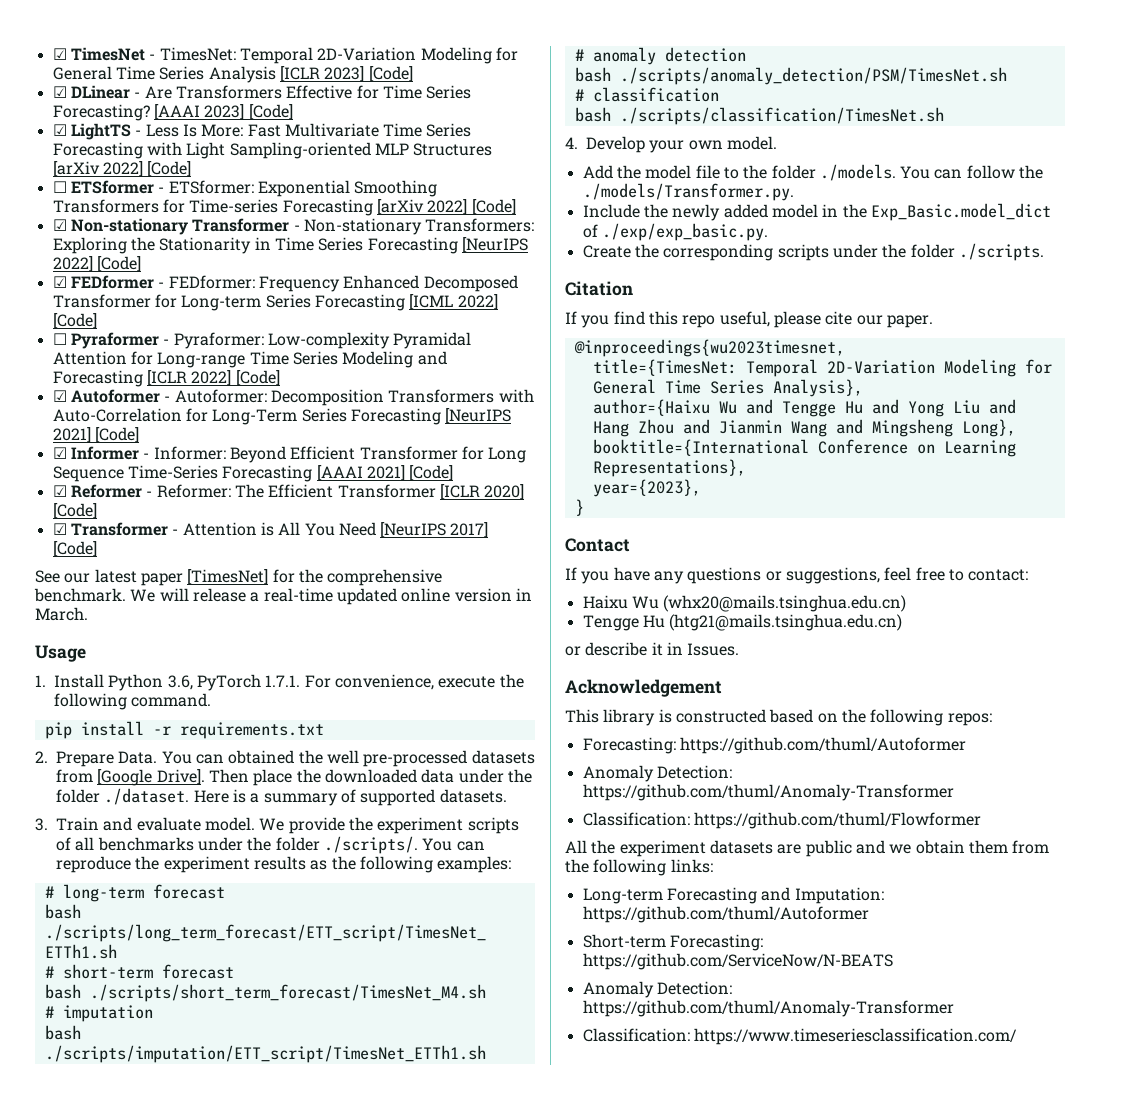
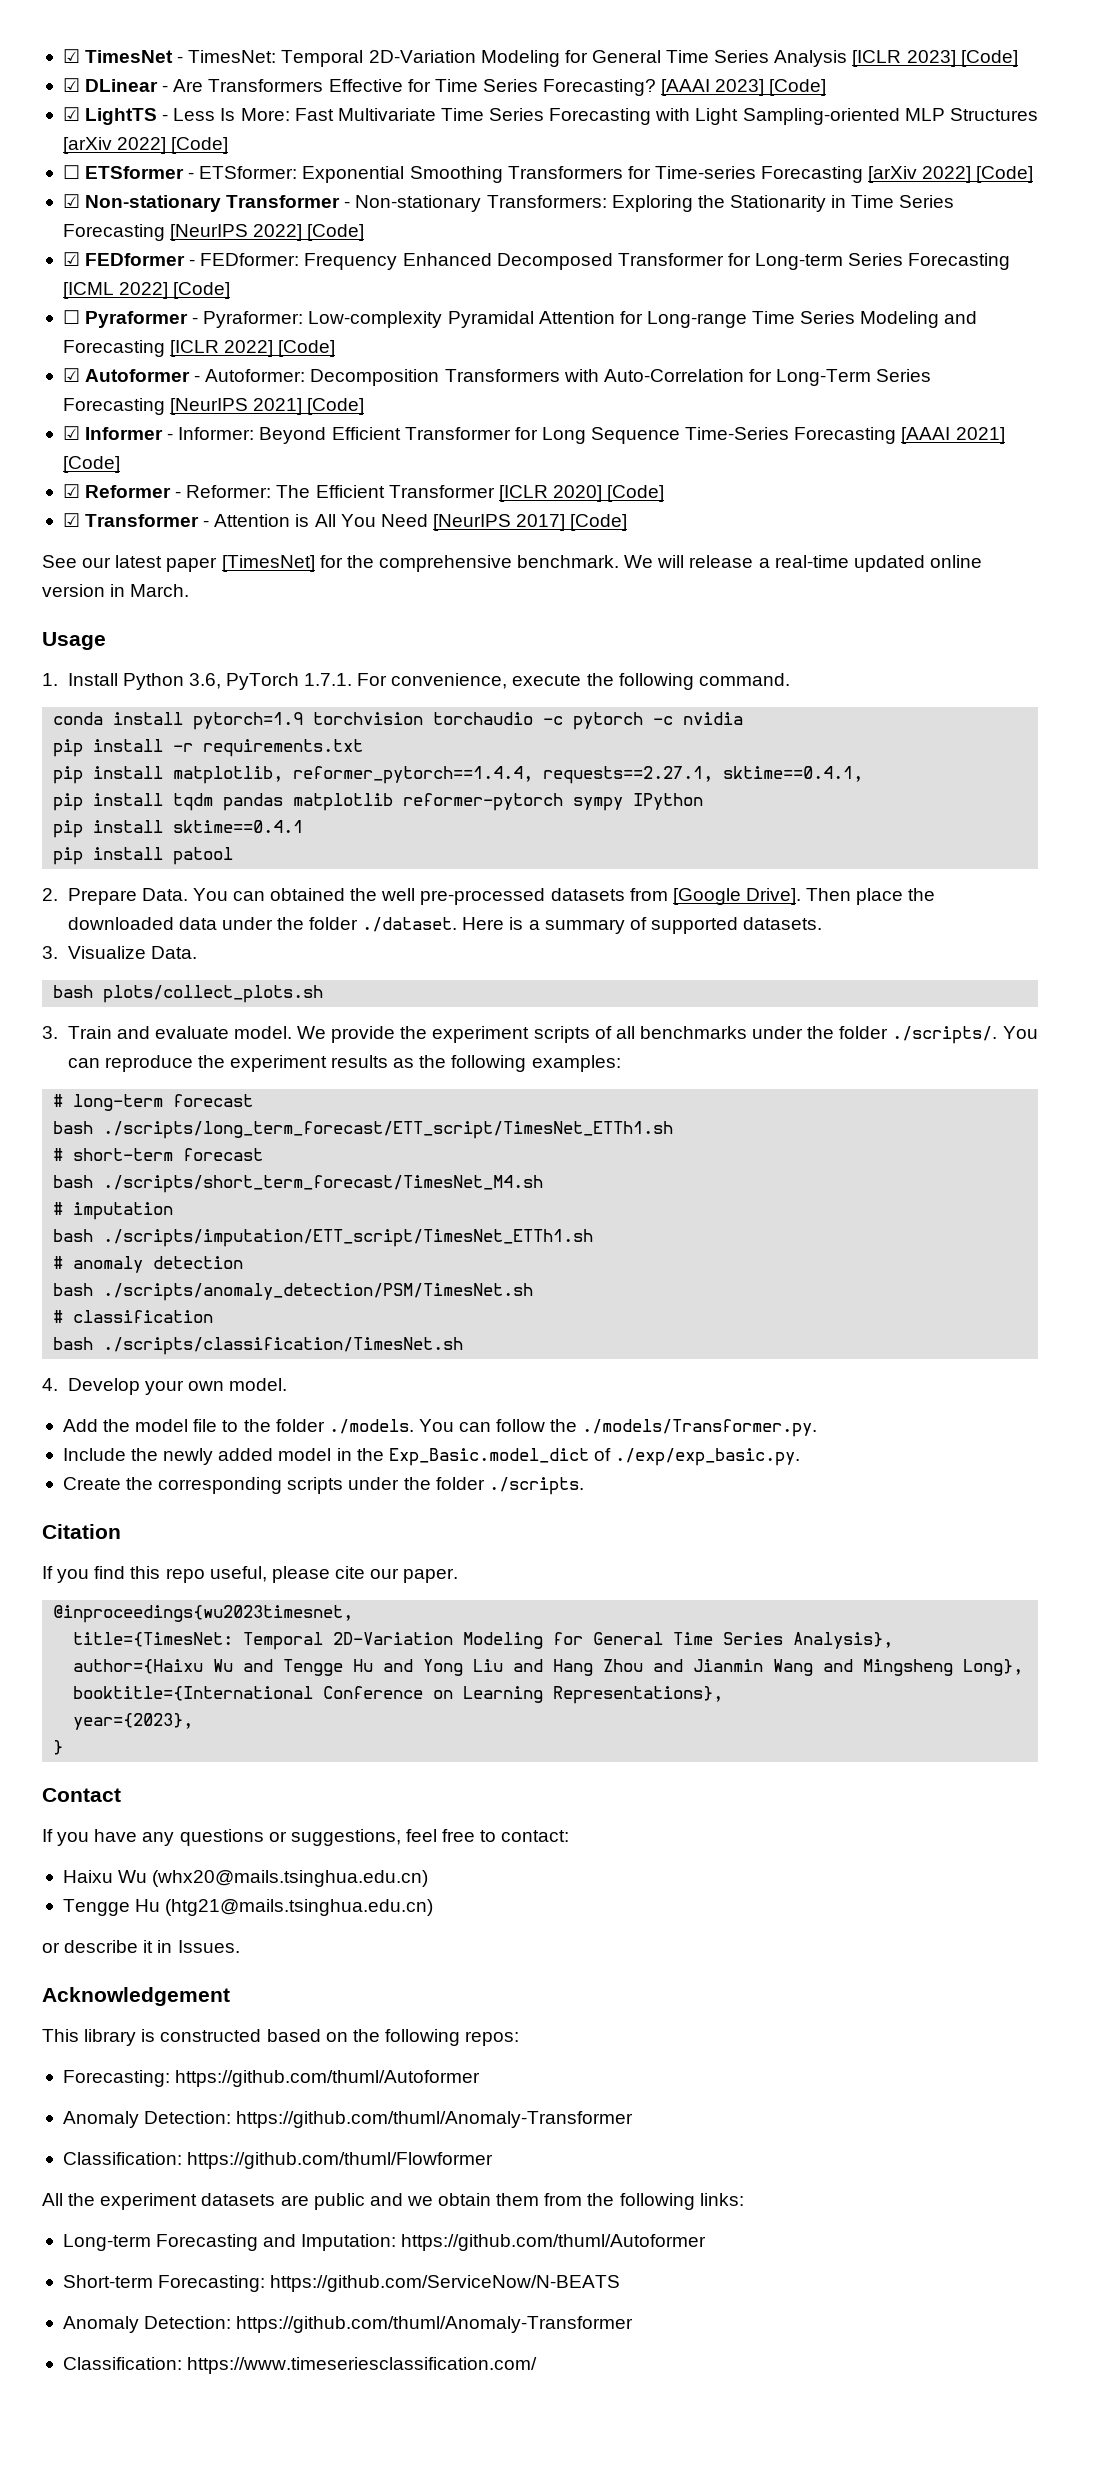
+ conda install pytorch=1.9 torchvision torchaudio -c pytorch -c nvidia
  pip install -r requirements.txt
+ pip install matplotlib, reformer_pytorch==1.4.4, requests==2.27.1, sktime==0.4.1,
+ pip install tqdm pandas matplotlib reformer-pytorch sympy IPython
+ pip install sktime==0.4.1
+ pip install patool
+ 3. Visualize Data.
+ bash plots/collect_plots.sh

